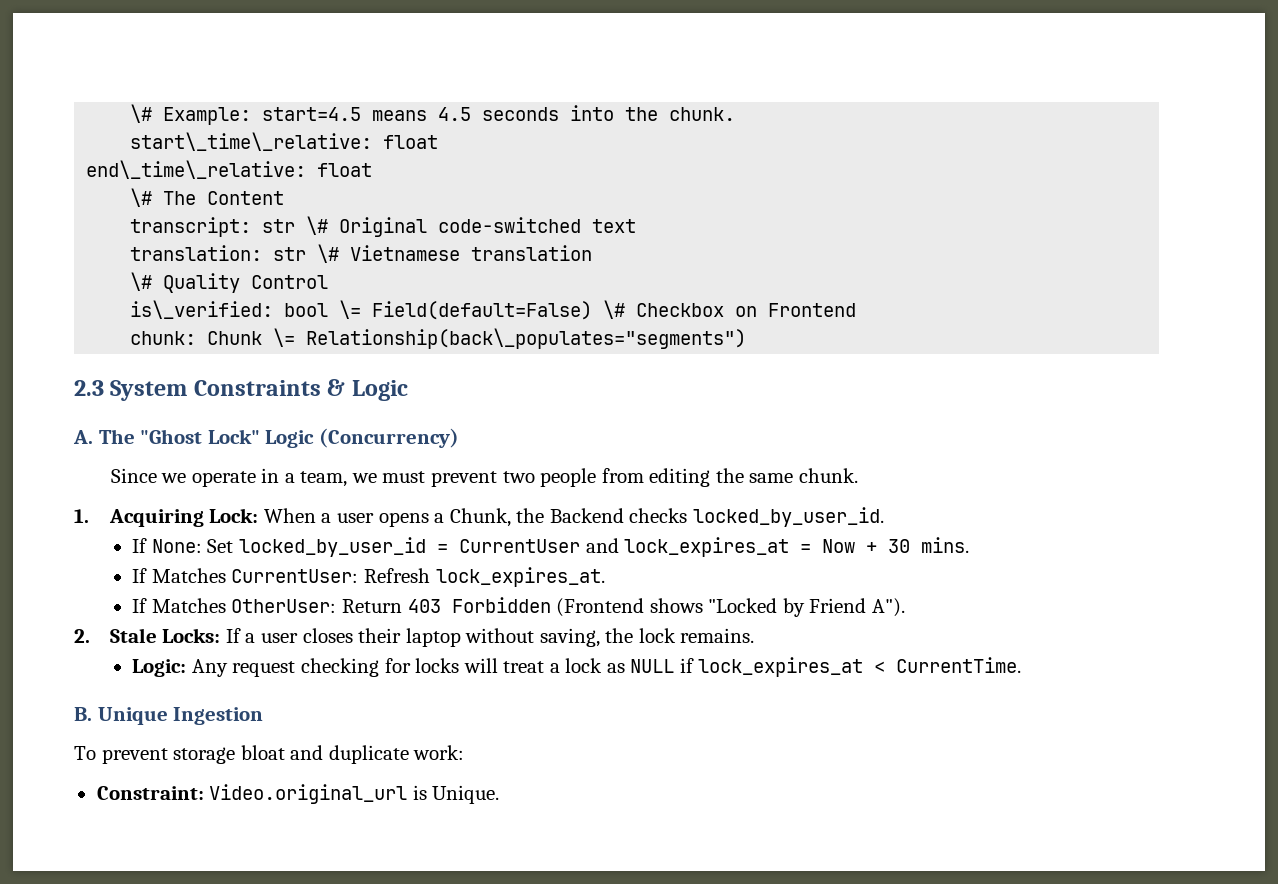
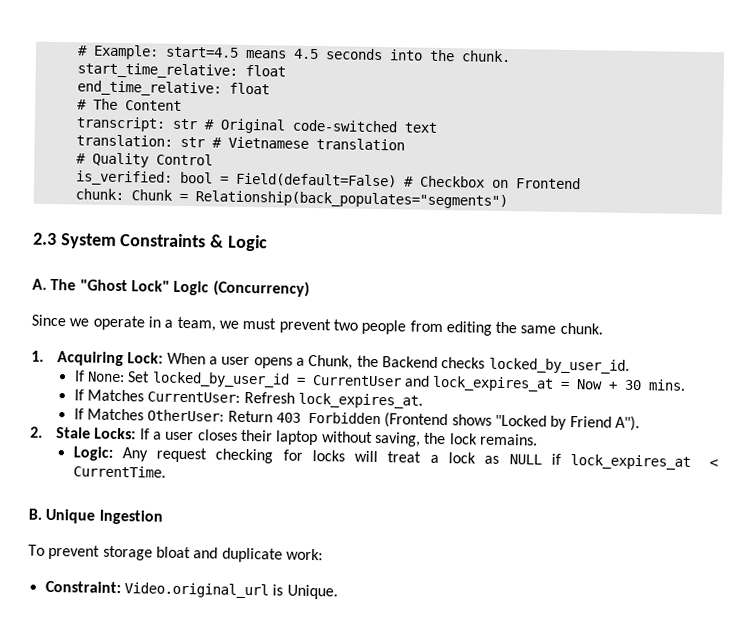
- \# Example: start=4.5 means 4.5 seconds into the chunk.
+ # Example: start=4.5 means 4.5 seconds into the chunk.
- start\_time\_relative: float
- end\_time\_relative: float
- \# The Content
+ start_time_relative: float
+ end_time_relative: float
+ # The Content
- transcript: str \# Original code-switched text
+ transcript: str # Original code-switched text
- translation: str \# Vietnamese translation
+ translation: str # Vietnamese translation
- \# Quality Control
+ # Quality Control
- is\_verified: bool \= Field(default=False) \# Checkbox on Frontend
+ is_verified: bool = Field(default=False) # Checkbox on Frontend
- chunk: Chunk \= Relationship(back\_populates="segments")
+ chunk: Chunk = Relationship(back_populates="segments")

